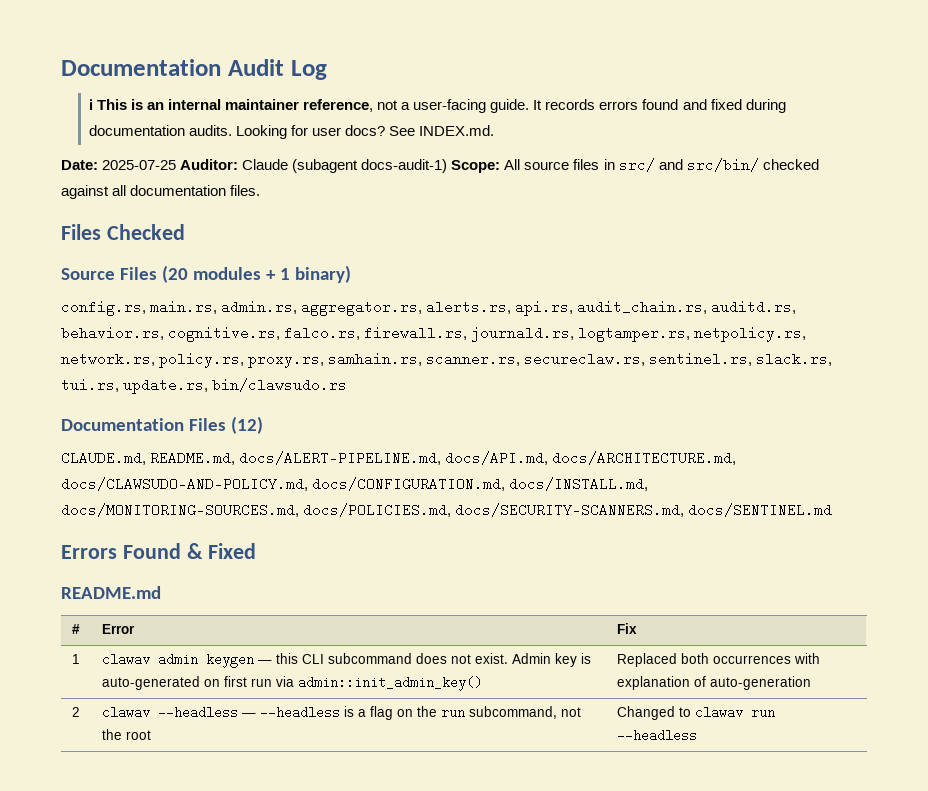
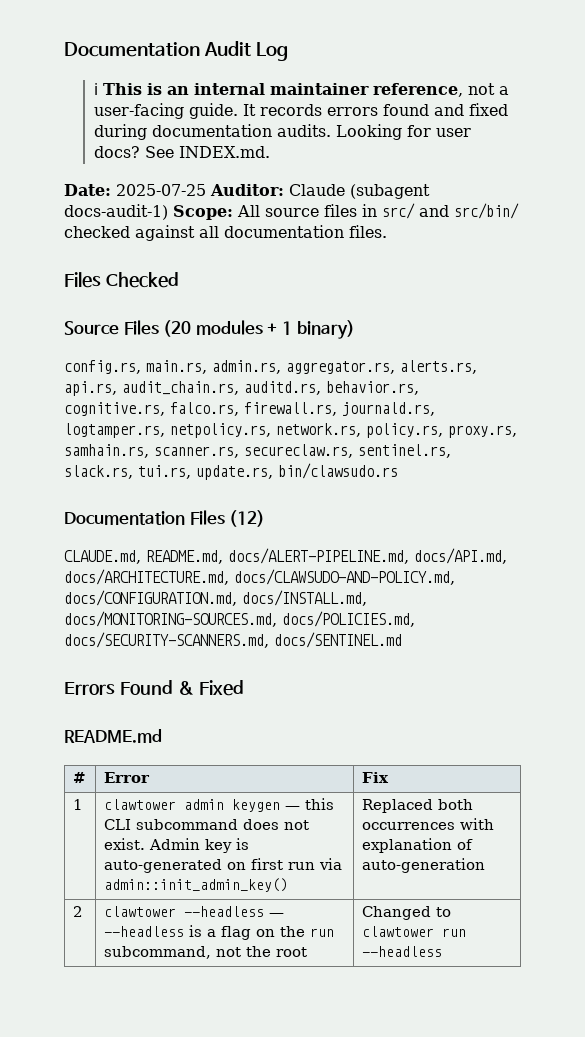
- 1 | clawav admin keygen — this CLI subcommand does not exist. Admin key is auto-generated on first run via admin::init_admin_key() | Replaced both occurrences with explanation of auto-generation
+ 1 | clawtower admin keygen — this CLI subcommand does not exist. Admin key is auto-generated on first run via admin::init_admin_key() | Replaced both occurrences with explanation of auto-generation
- 2 | clawav --headless — --headless is a flag on the run subcommand, not the root | Changed to clawav run --headless
+ 2 | clawtower --headless — --headless is a flag on the run subcommand, not the root | Changed to clawtower run --headless

